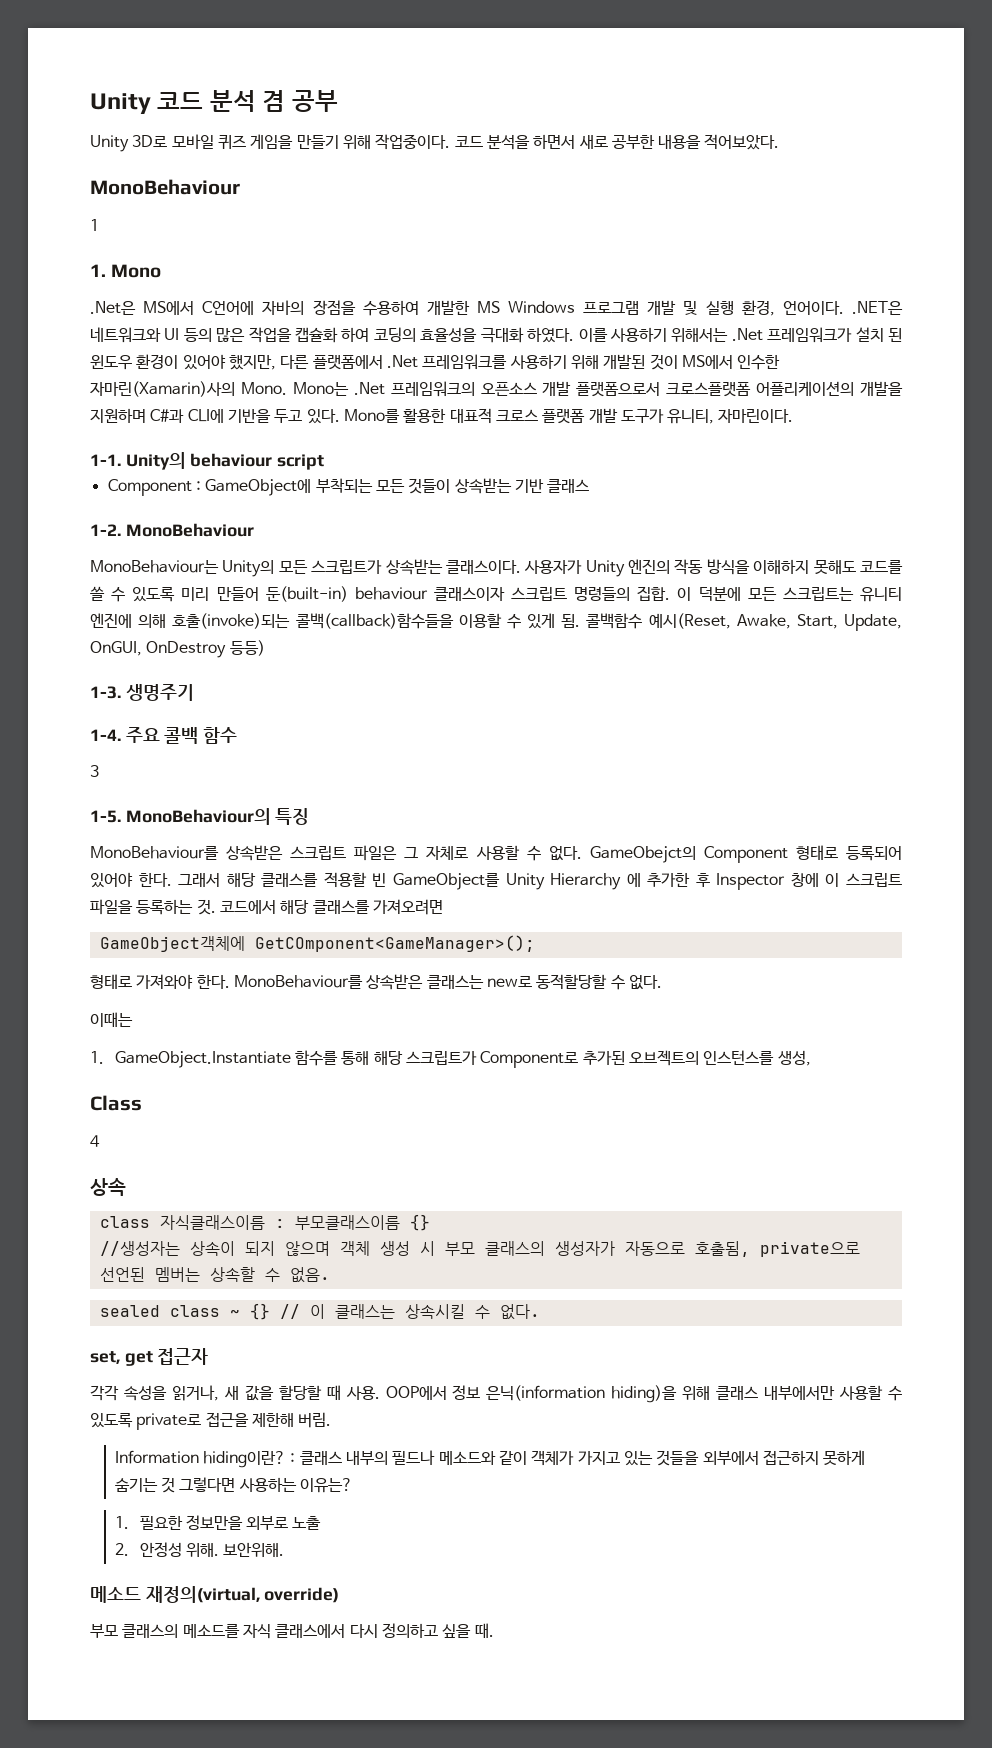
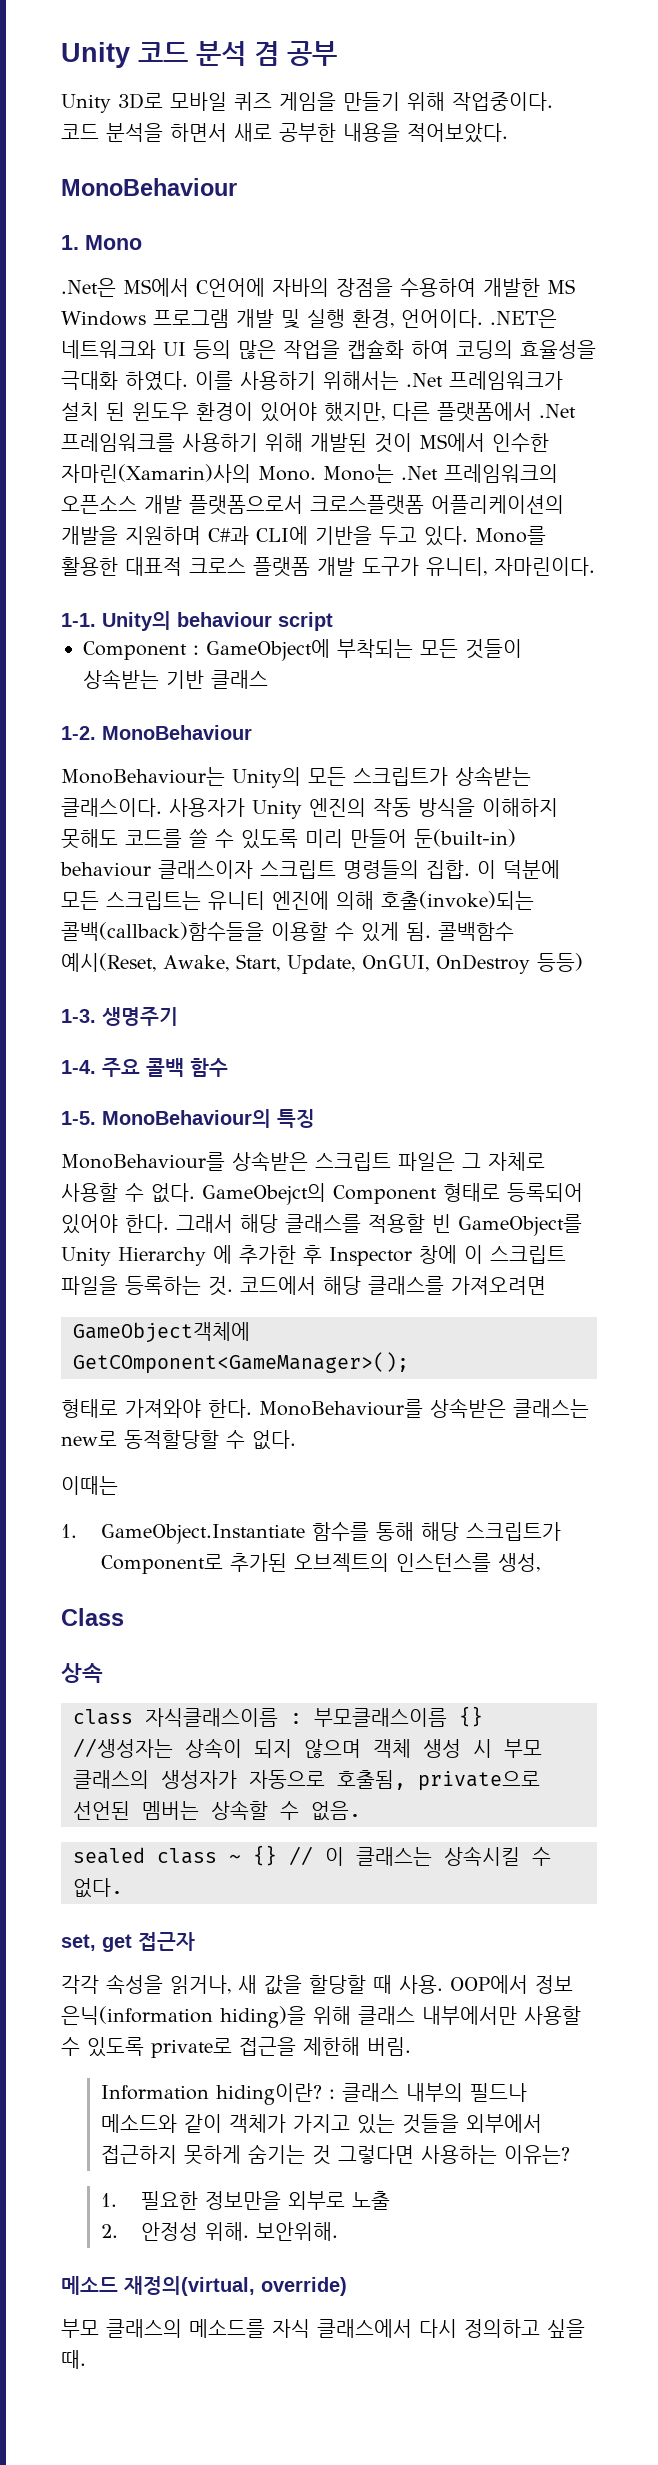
- 1
- 3
- 4

